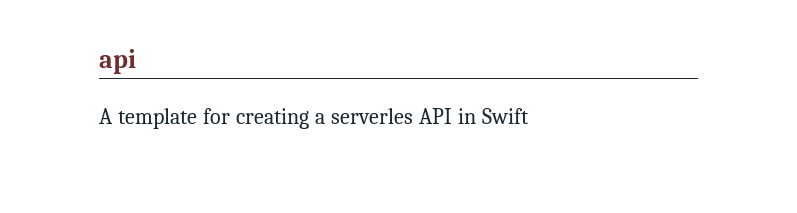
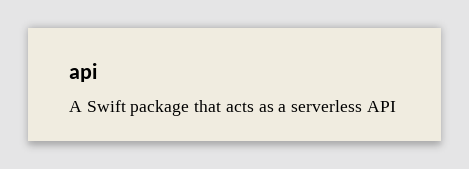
- A template for creating a serverles API in Swift
+ A Swift package that acts as a serverless API

